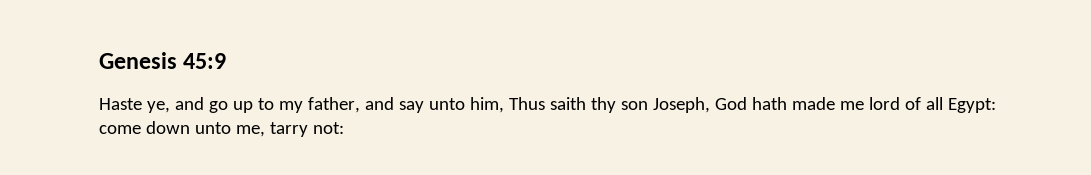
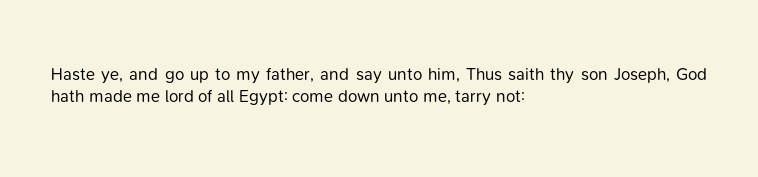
- Genesis 45:9

